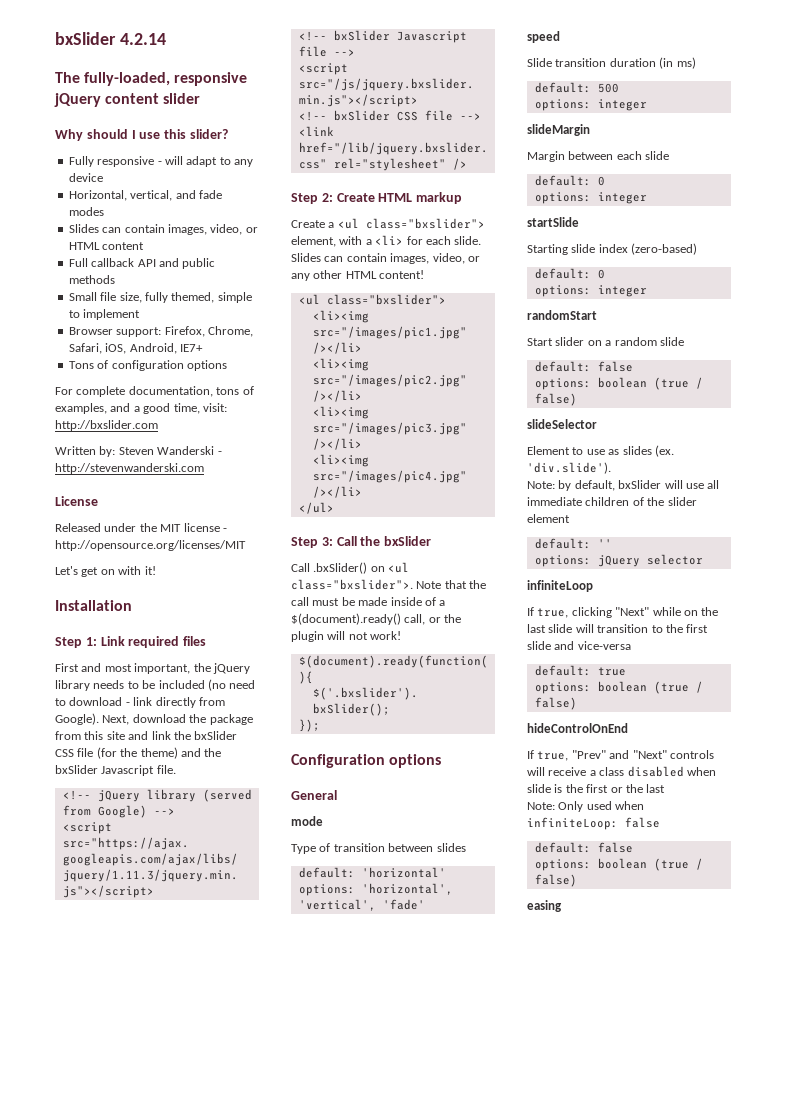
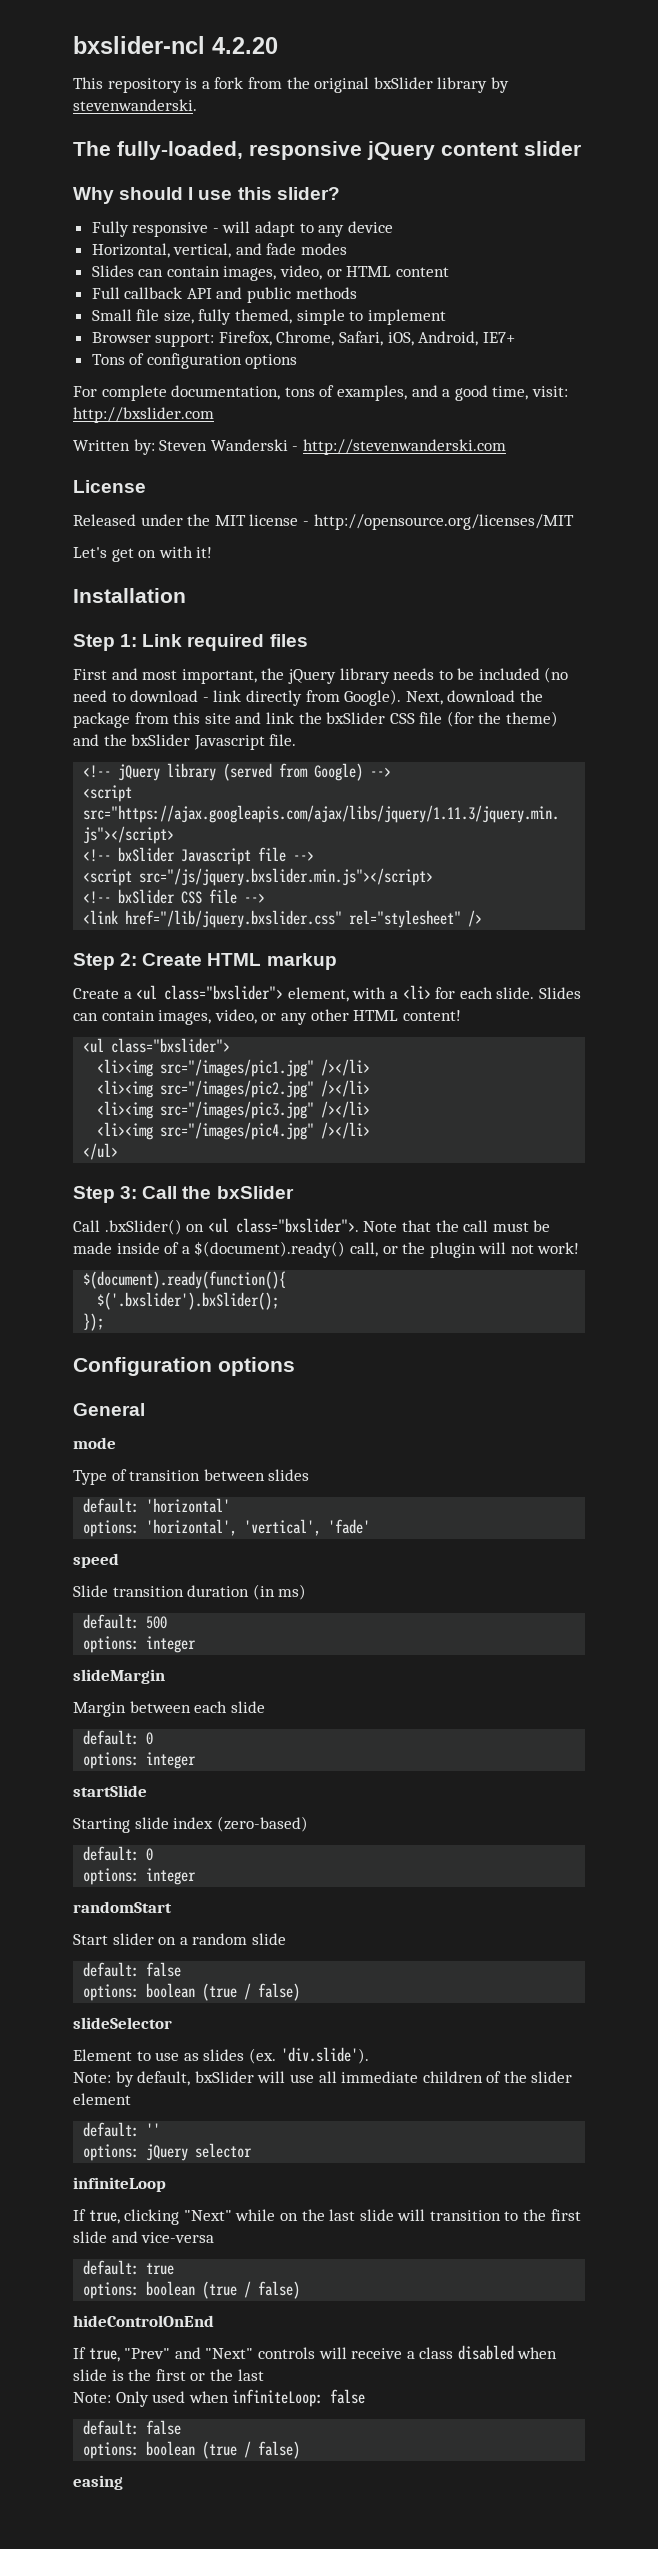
- bxSlider 4.2.14
+ bxslider-ncl 4.2.20
+ This repository is a fork from the original bxSlider library by stevenwanderski.

